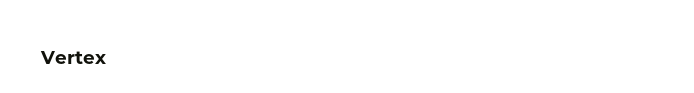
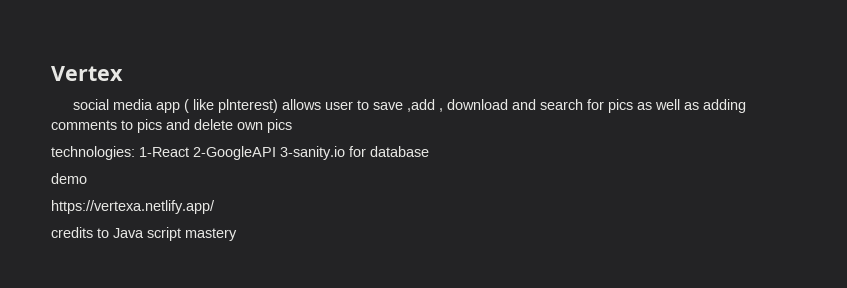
+ social media app ( like plnterest) allows user to save ,add , download and search for pics as well as adding comments to pics and delete own pics
+ technologies: 1-React 2-GoogleAPI 3-sanity.io for database
+ demo
+ https://vertexa.netlify.app/
+ credits to Java script mastery

